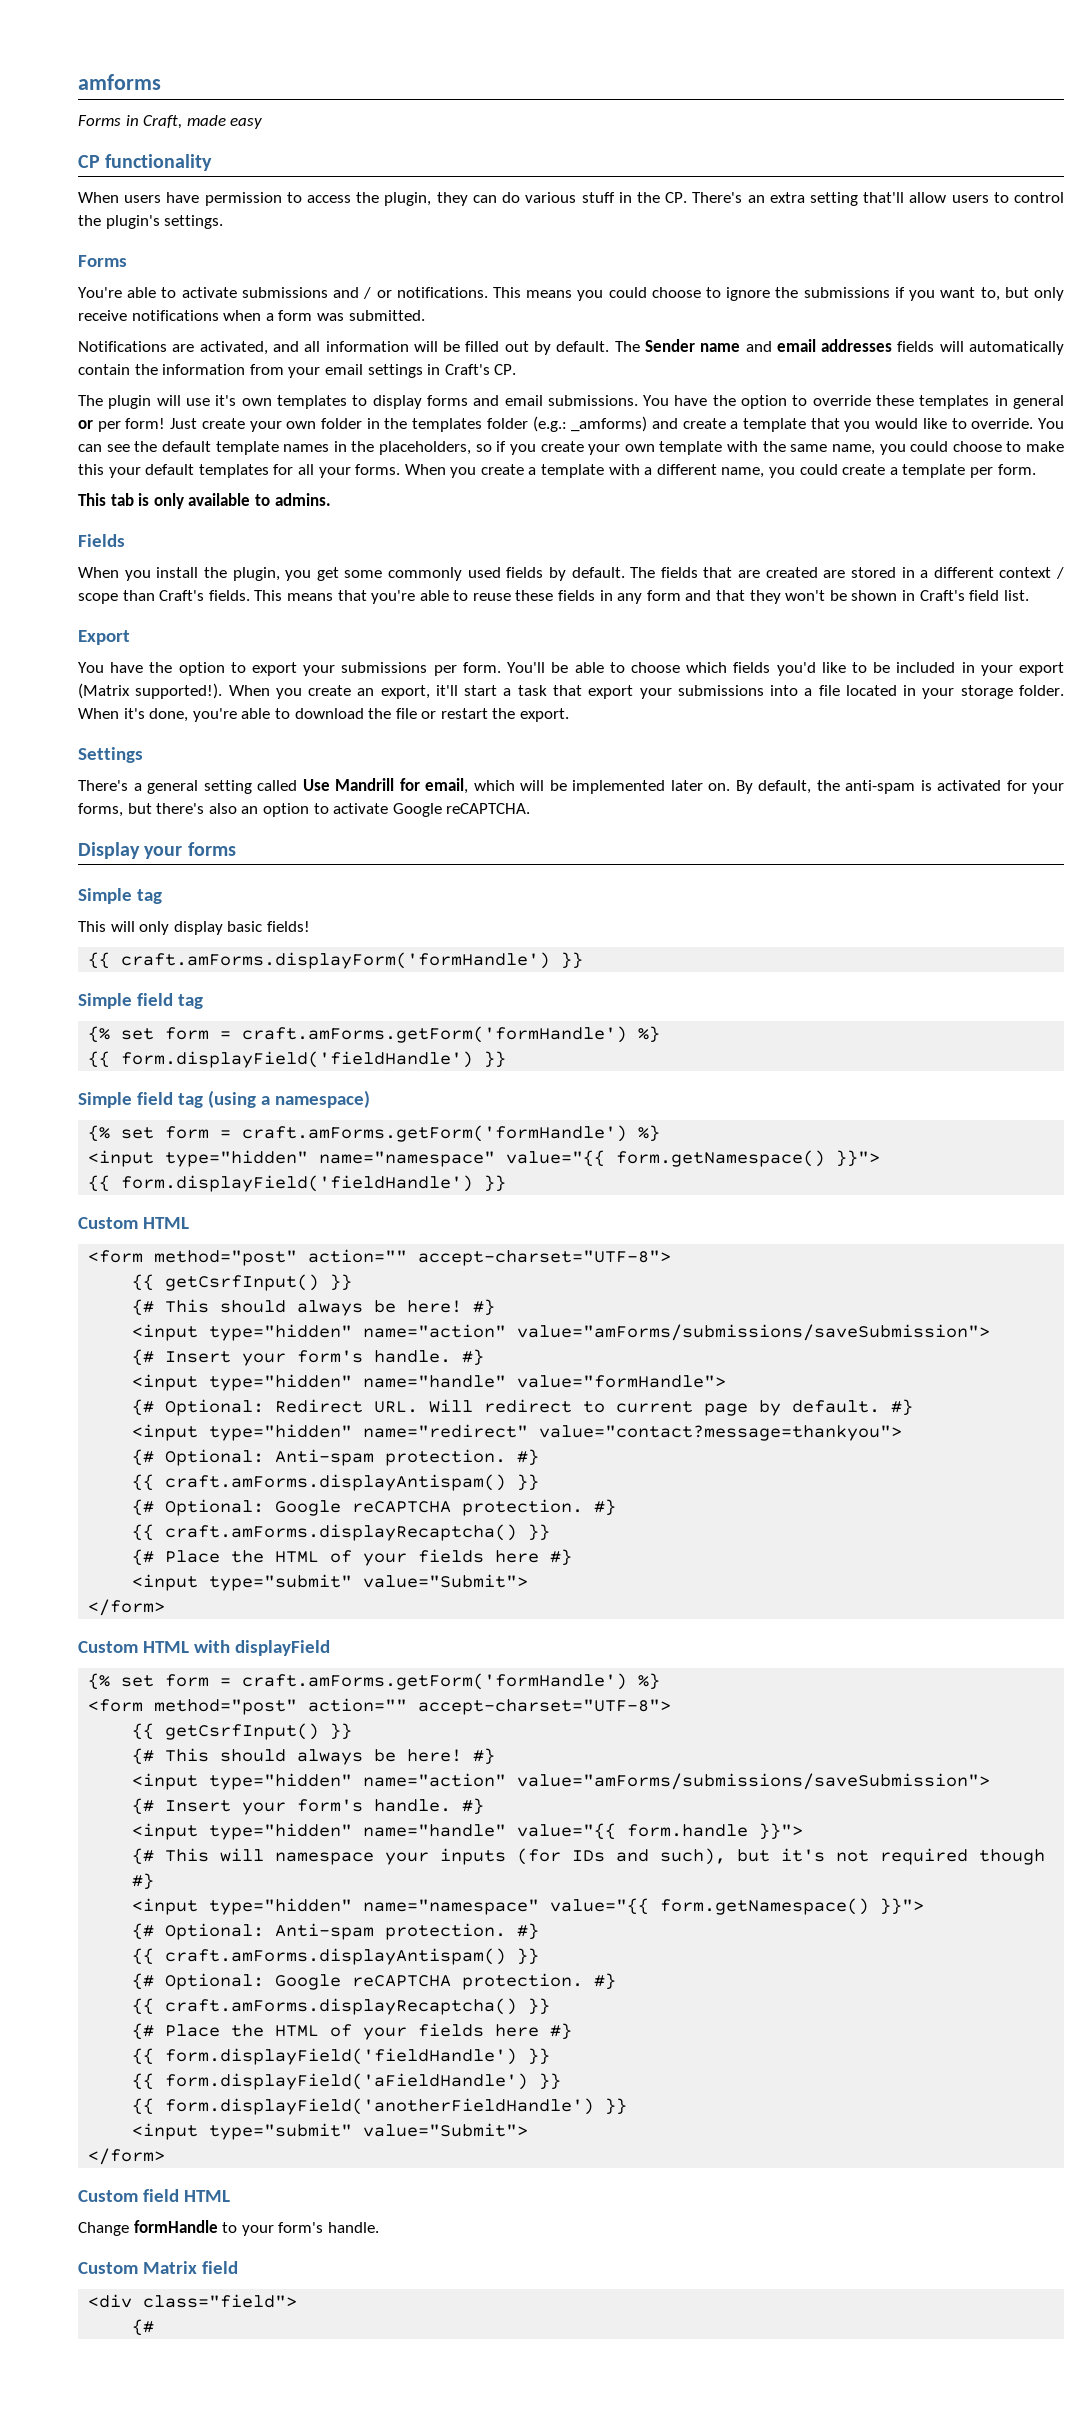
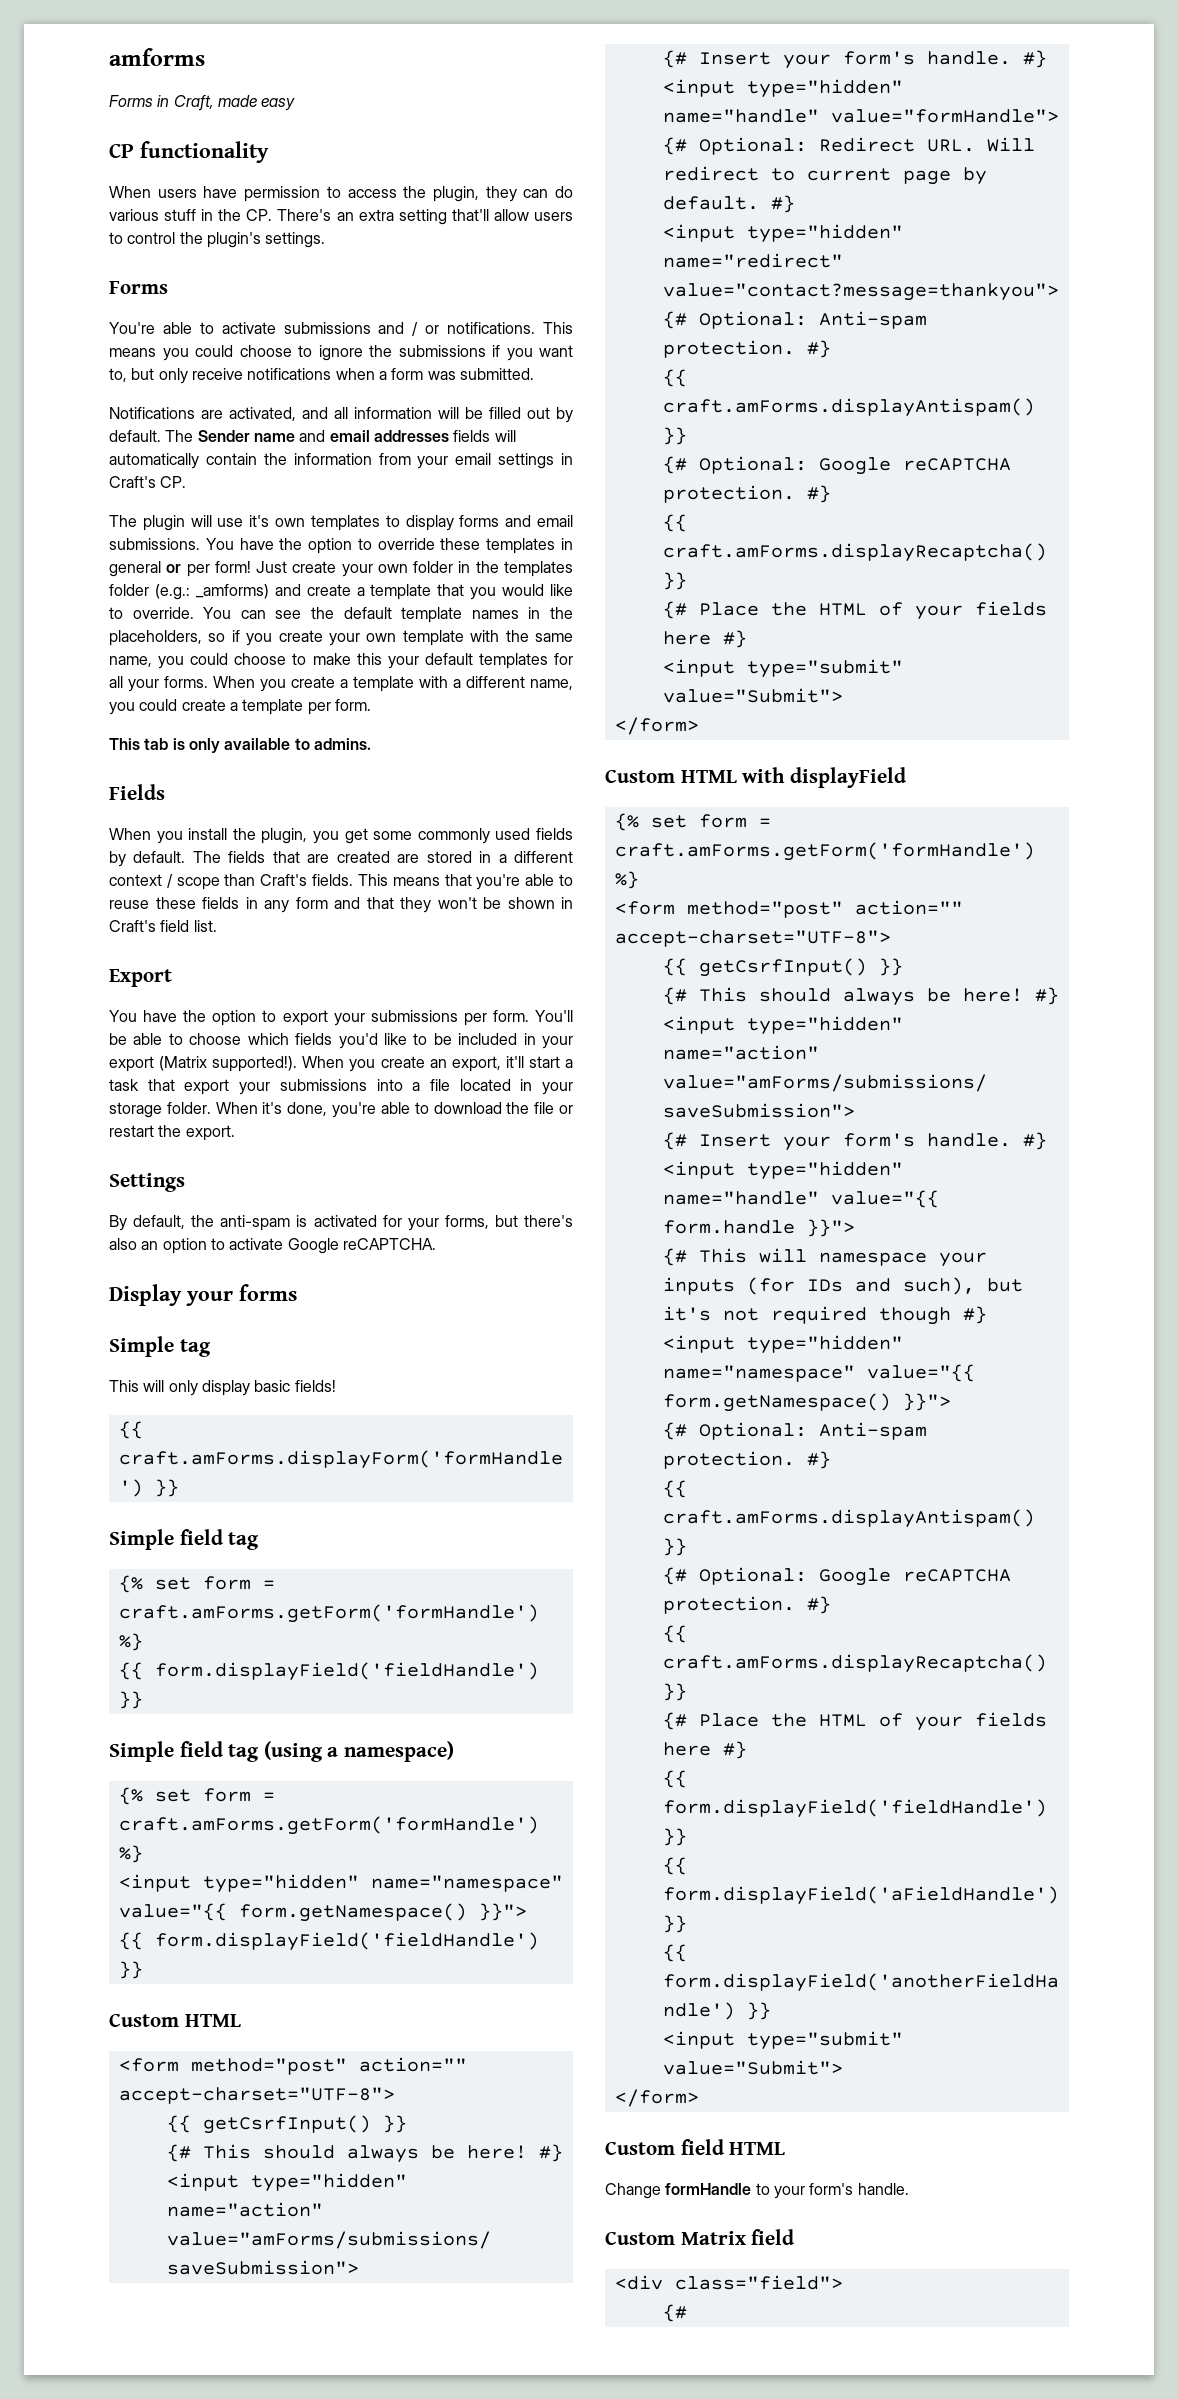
- There's a general setting called Use Mandrill for email, which will be implemented later on.

